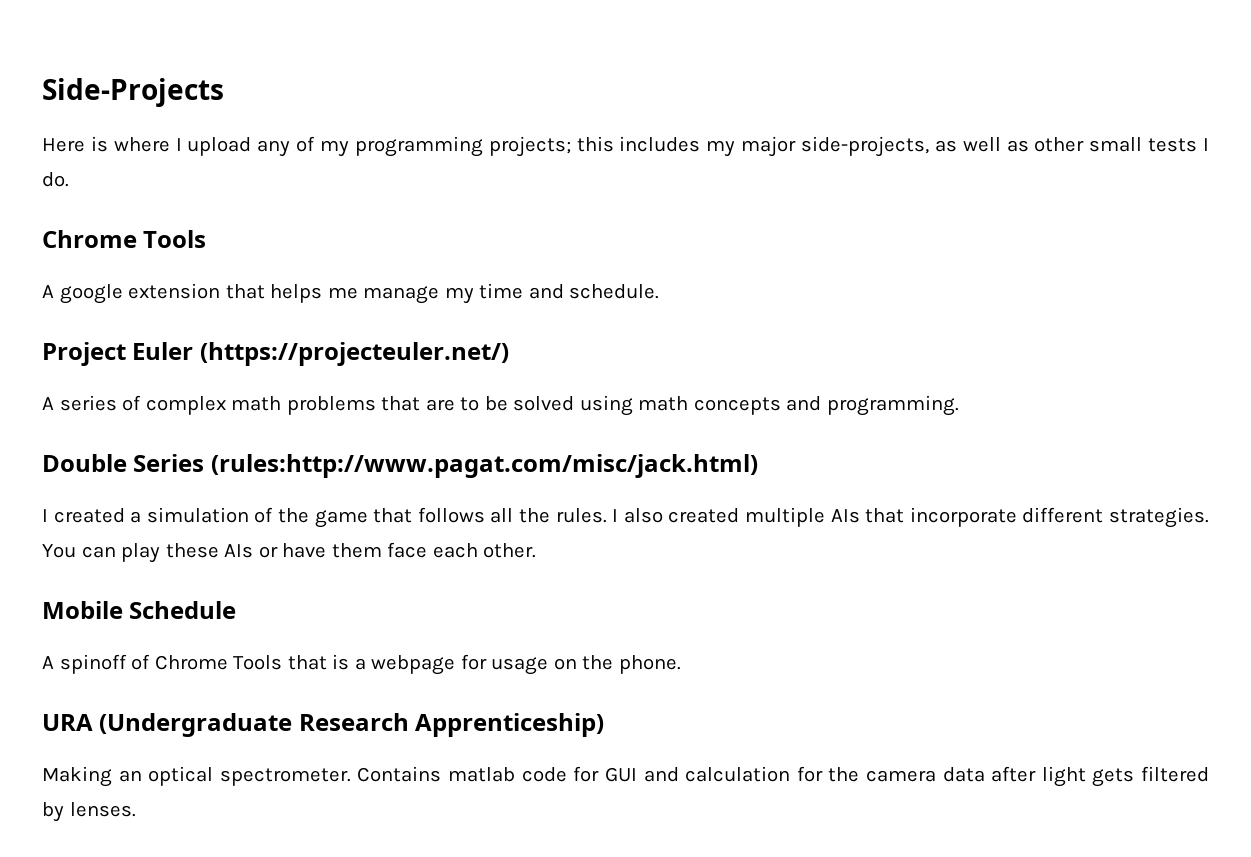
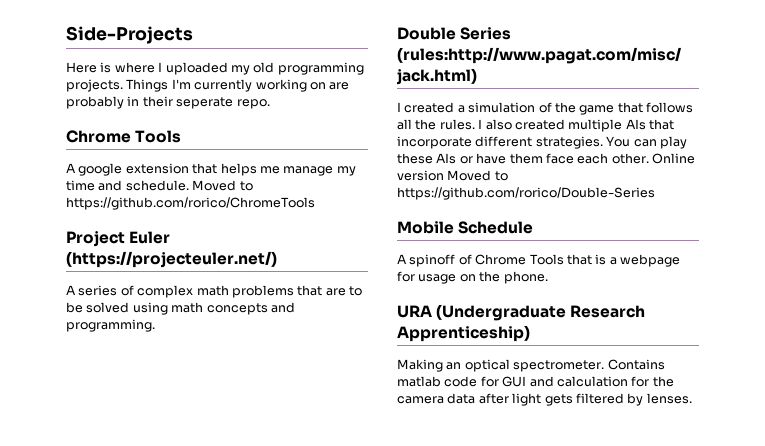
- Here is where I upload any of my programming projects; this includes my major side-projects, as well as other small tests I do.
+ Here is where I uploaded my old programming projects. Things I'm currently working on are probably in their seperate repo.
+ Moved to https://github.com/rorico/ChromeTools
+ Online version Moved to https://github.com/rorico/Double-Series

